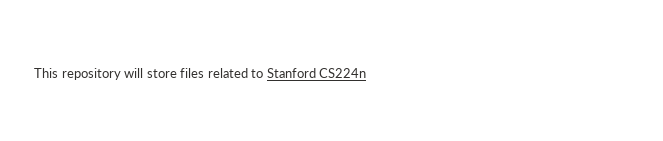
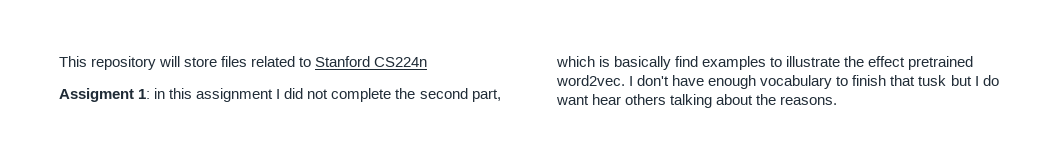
+ Assigment 1: in this assignment I did not complete the second part, which is basically find examples to illustrate the effect pretrained word2vec. I don't have enough vocabulary to finish that tusk but I do want hear others talking about the reasons.

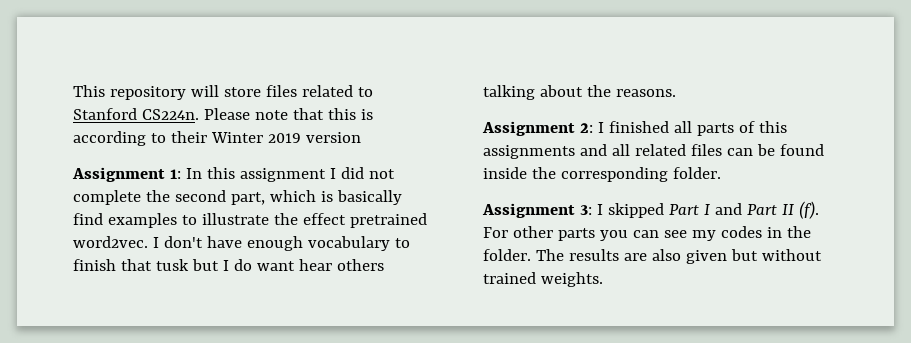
- This repository will store files related to Stanford CS224n
- Assigment 1: in this assignment I did not complete the second part, which is basically find examples to illustrate the effect pretrained word2vec.
+ This repository will store files related to Stanford CS224n. Please note that this is according to their Winter 2019 version
+ Assignment 1: In this assignment I did not complete the second part, which is basically find examples to illustrate the effect pretrained word2vec.
+ Assignment 2: I finished all parts of this assignments and all related files can be found inside the corresponding folder.
+ Assignment 3: I skipped Part I and Part II (f). For other parts you can see my codes in the folder. The results are also given but without trained weights.

